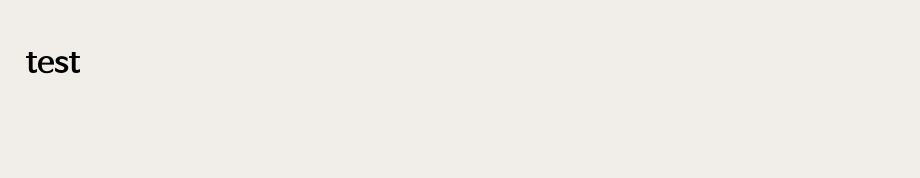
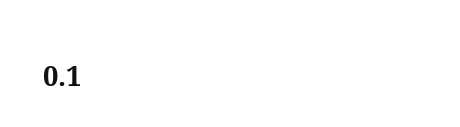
- test
+ 0.1

